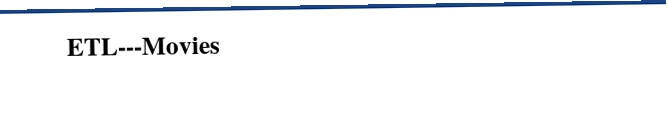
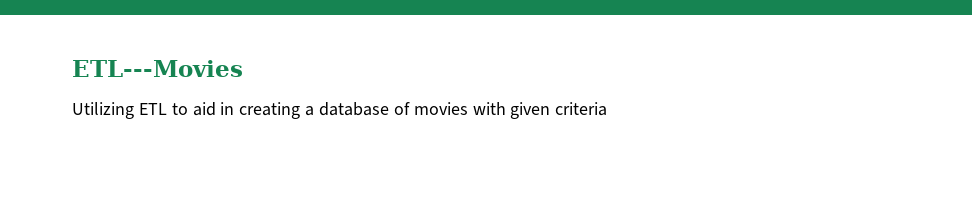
+ Utilizing ETL to aid in creating a database of movies with given criteria

